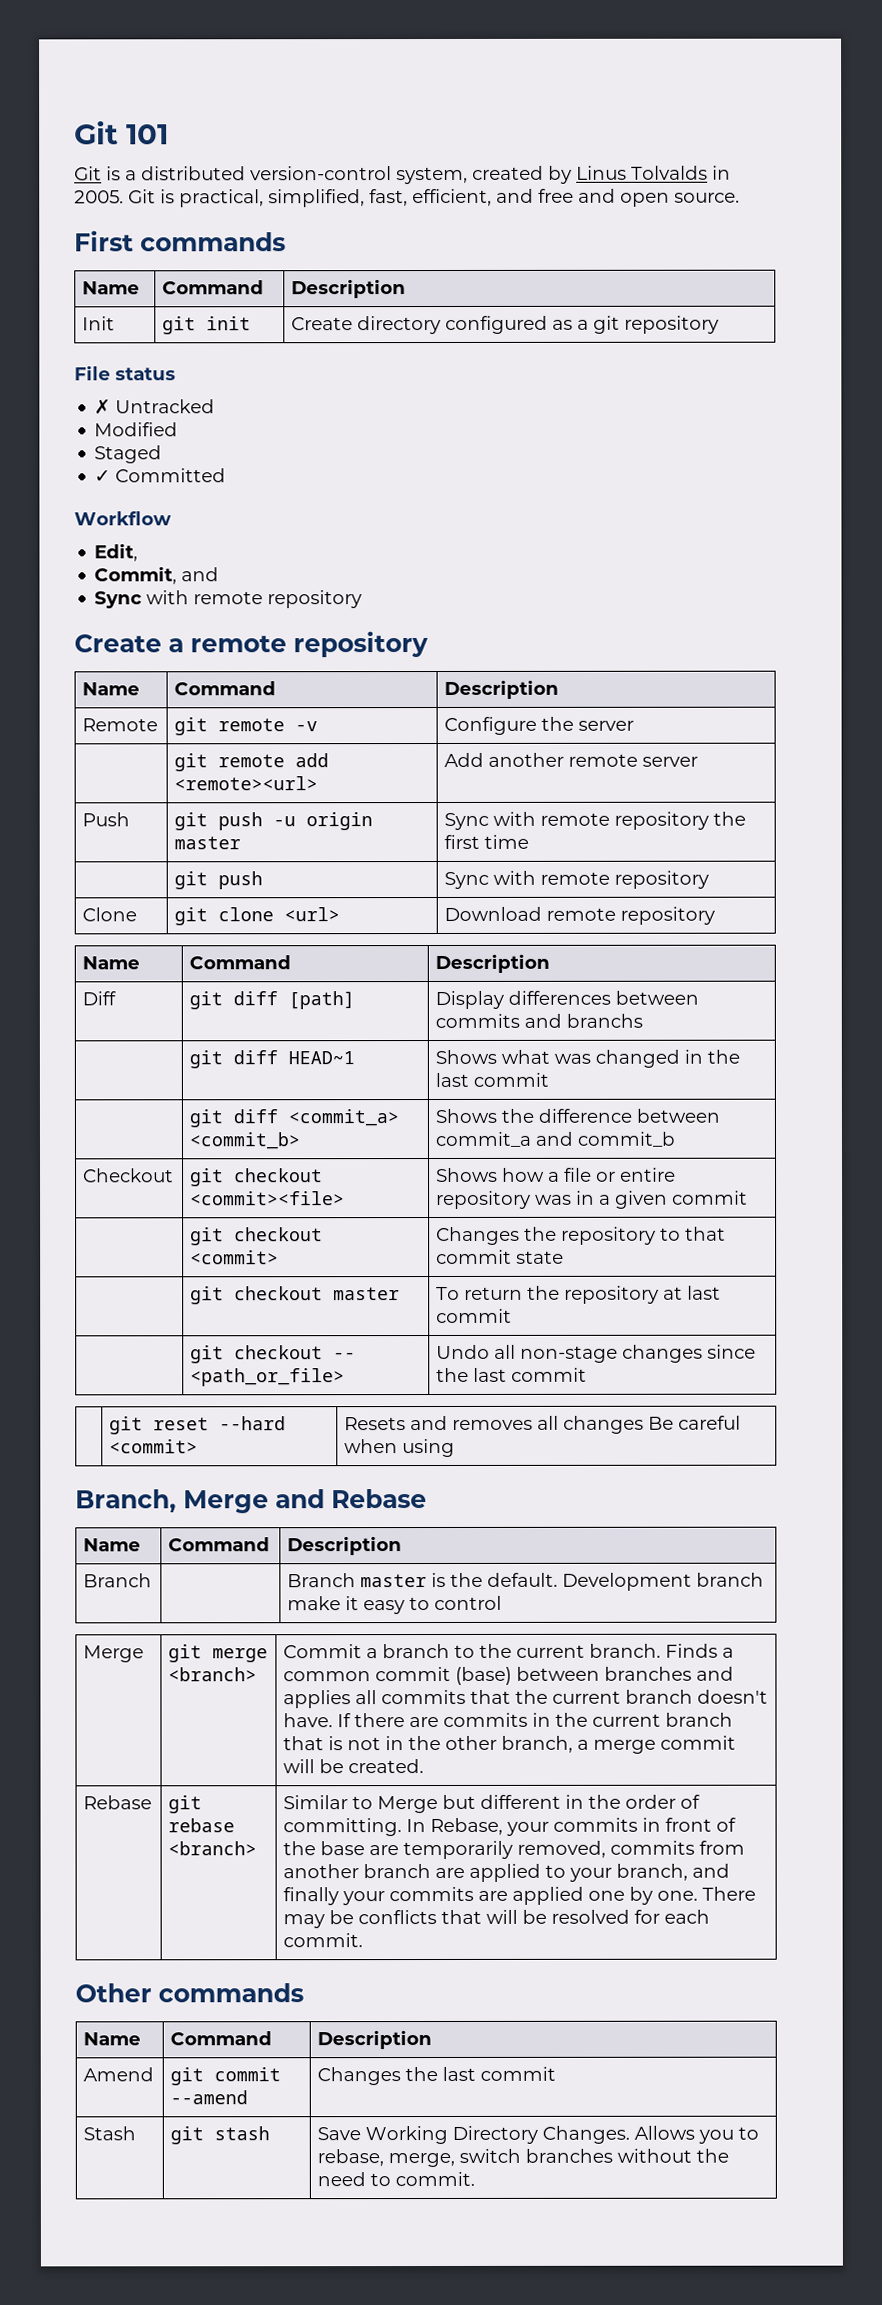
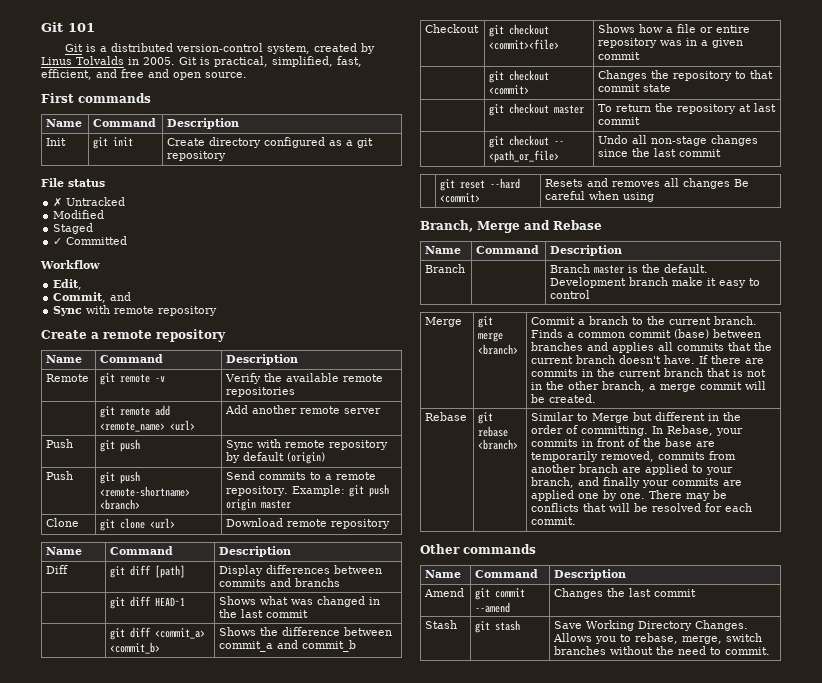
- Remote | git remote -v | Configure the server
+ Remote | git remote -v | Verify the available remote repositories
- | git remote add <remote><url> | Add another remote server
+ | git remote add <remote_name> <url> | Add another remote server
- Push | git push -u origin master | Sync with remote repository the first time
- | git push | Sync with remote repository
+ Push | git push | Sync with remote repository by default (origin)
+ Push | git push <remote-shortname> <branch> | Send commits to a remote repository. Example: git push origin master

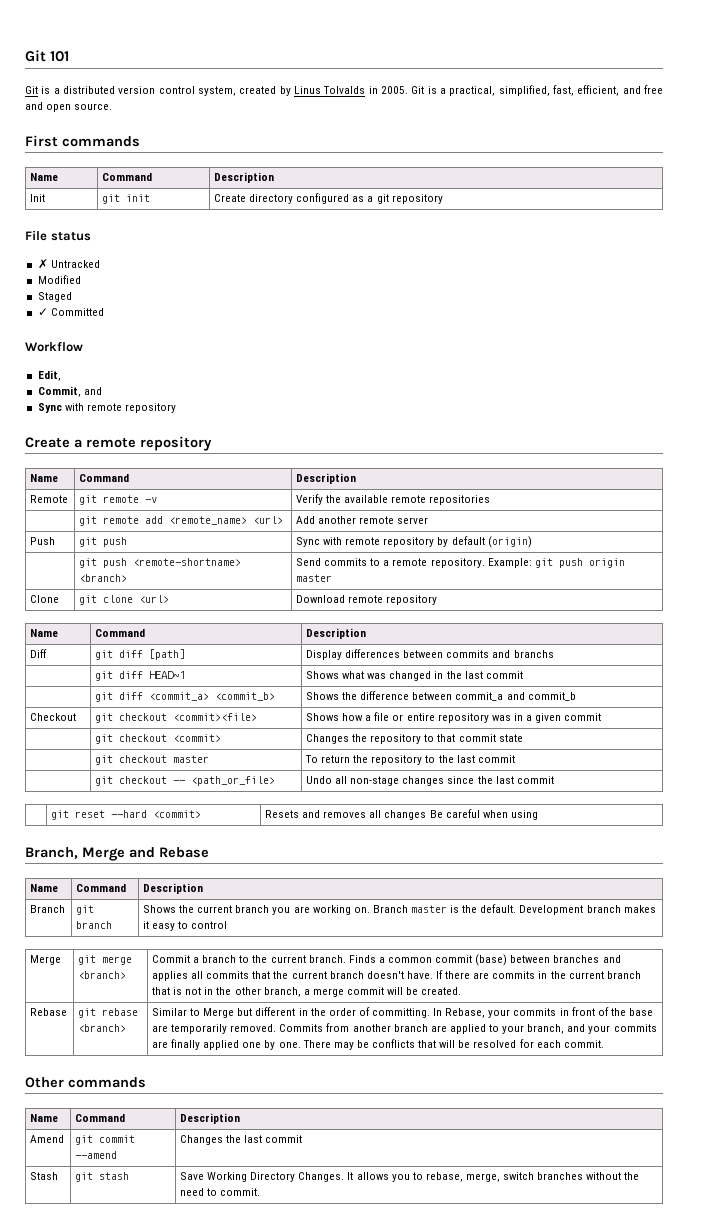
- Git is a distributed version-control system, created by Linus Tolvalds in 2005.
+ Git is a distributed version control system, created by Linus Tolvalds in 2005.
- Git is practical, simplified, fast, efficient, and free and open source.
+ Git is a practical, simplified, fast, efficient, and free and open source.
- Push | git push <remote-shortname> <branch> | Send commits to a remote repository. Example: git push origin master
+ | git push <remote-shortname> <branch> | Send commits to a remote repository. Example: git push origin master
- | git checkout master | To return the repository at last commit
+ | git checkout master | To return the repository to the last commit
- Branch | | Branch master is the default. Development branch make it easy to control
+ Branch | git branch | Shows the current branch you are working on. Branch master is the default. Development branch makes it easy to control
- In Rebase, your commits in front of the base are temporarily removed, commits from another branch are applied to your branch, and finally your commits are applied one by one.
+ In Rebase, your commits in front of the base are temporarily removed. Commits from another branch are applied to your branch, and your commits are finally applied one by one.
- Stash | git stash | Save Working Directory Changes. Allows you to rebase, merge, switch branches without the need to commit.
+ Stash | git stash | Save Working Directory Changes. It allows you to rebase, merge, switch branches without the need to commit.

